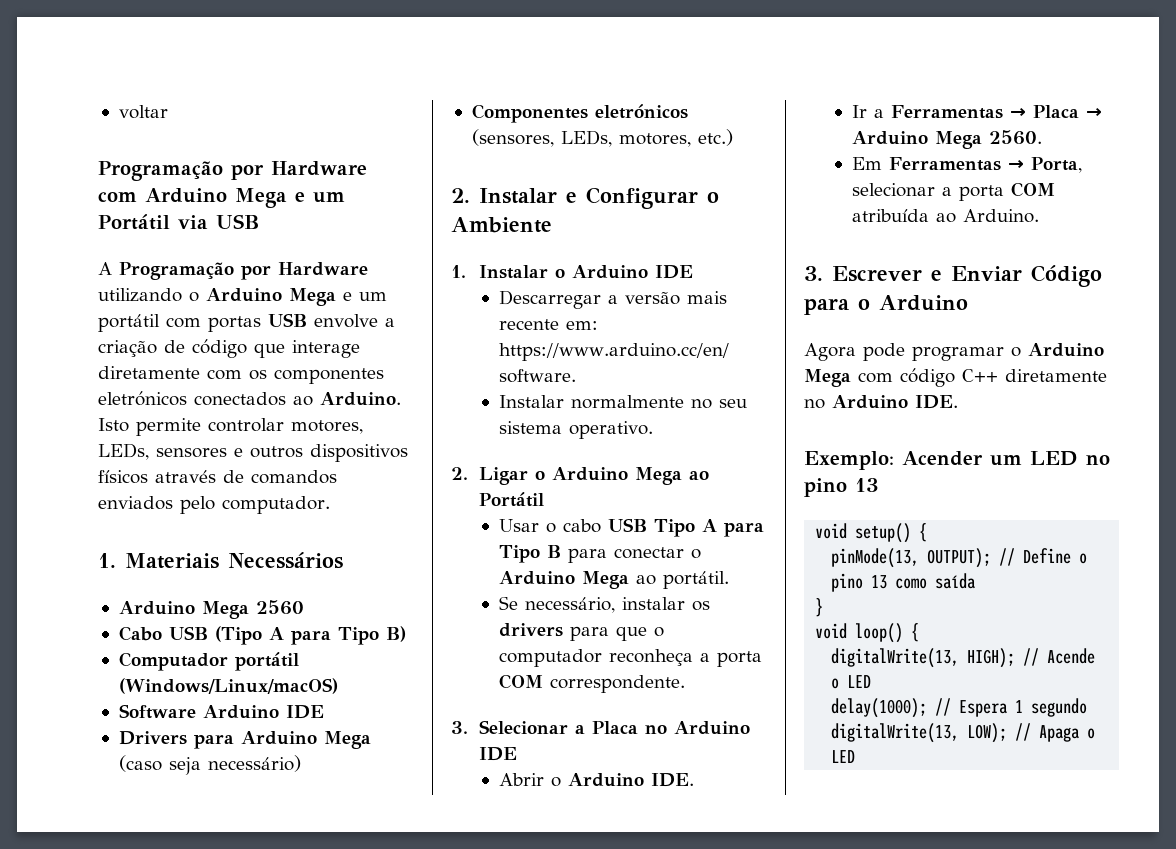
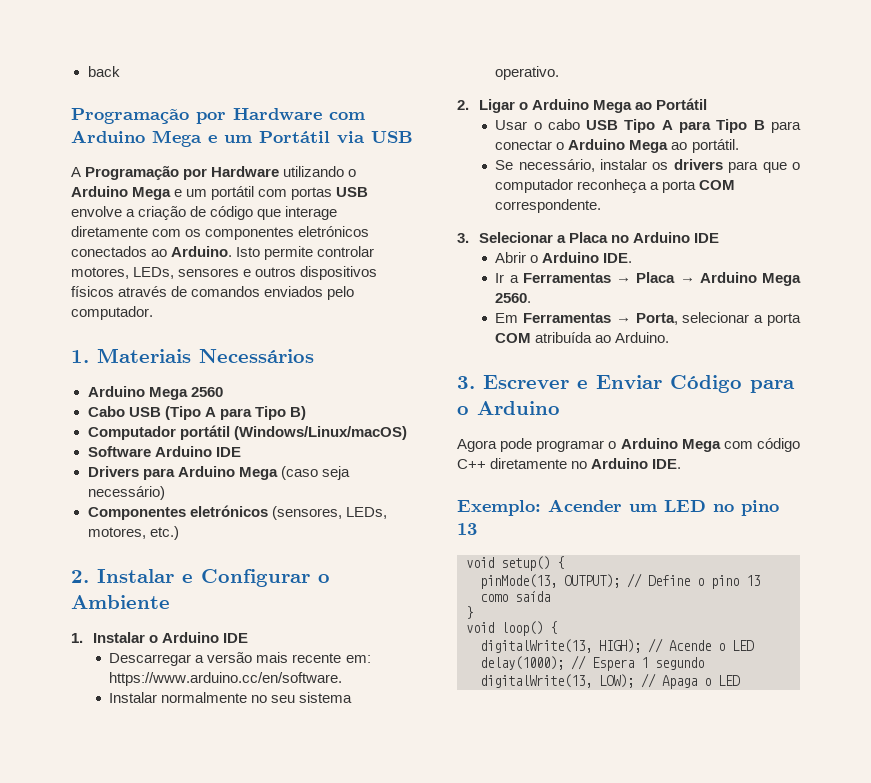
- voltar
+ back

